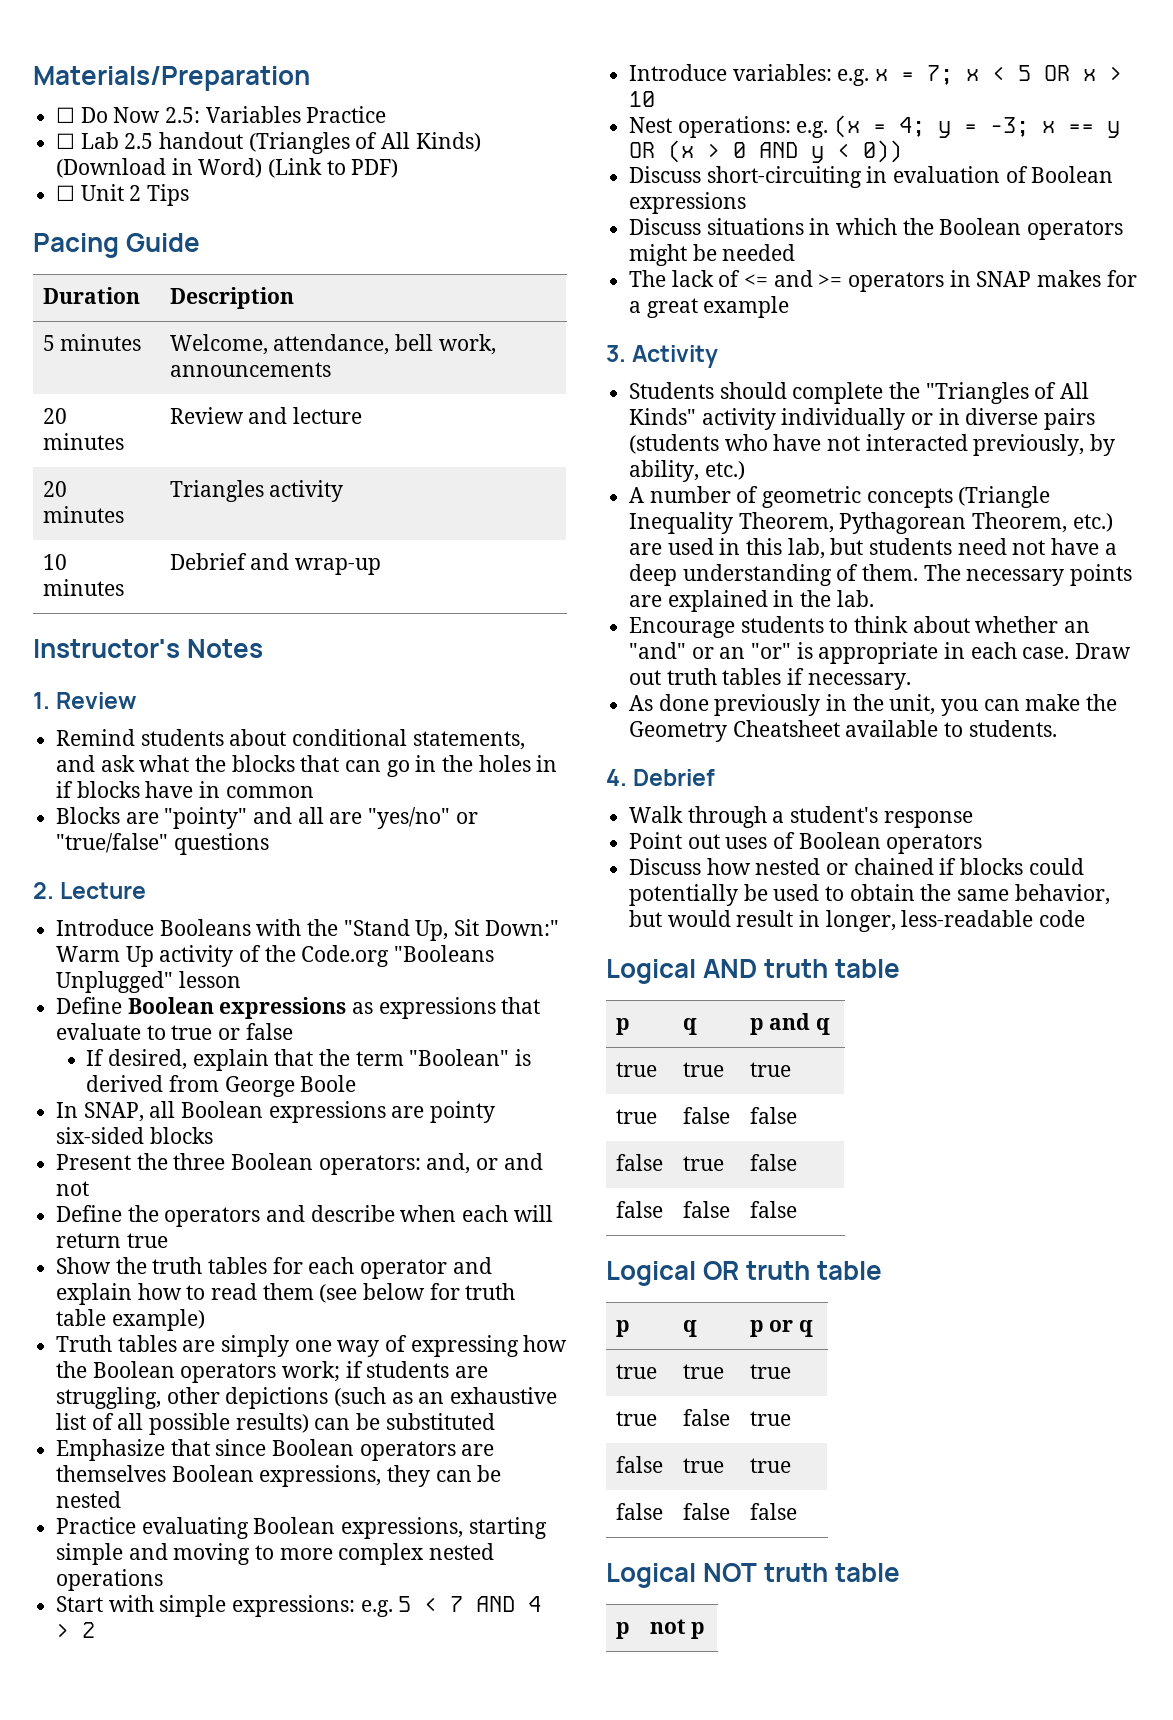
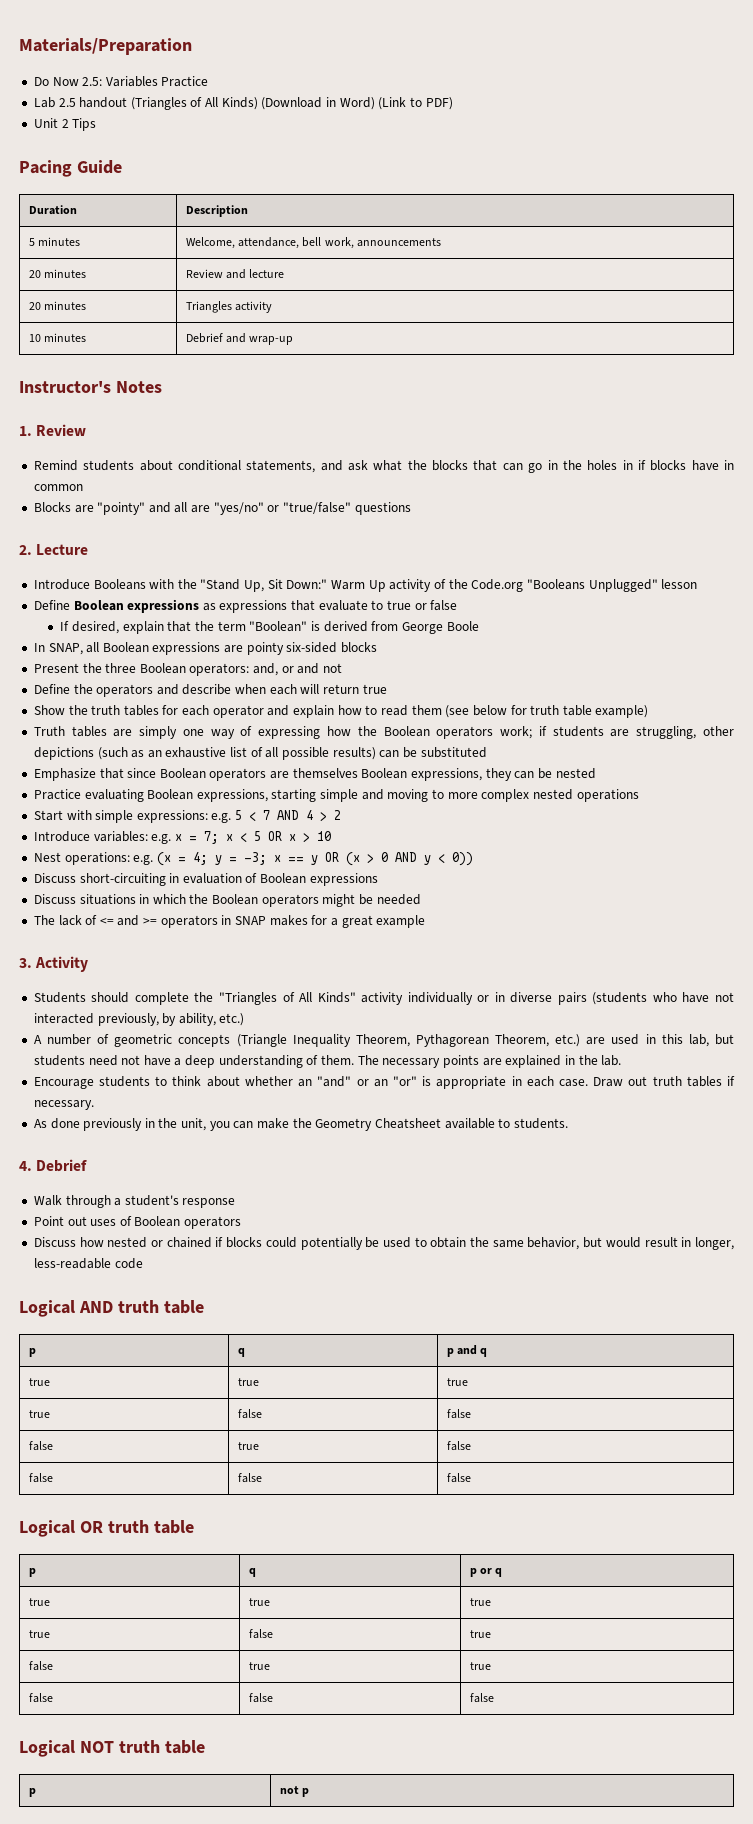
- ☐ Do Now 2.5: Variables Practice
+ Do Now 2.5: Variables Practice
- ☐ Lab 2.5 handout (Triangles of All Kinds) (Download in Word) (Link to PDF)
+ Lab 2.5 handout (Triangles of All Kinds) (Download in Word) (Link to PDF)
- ☐ Unit 2 Tips
+ Unit 2 Tips

